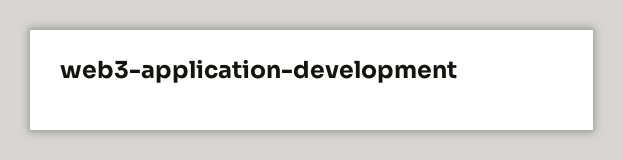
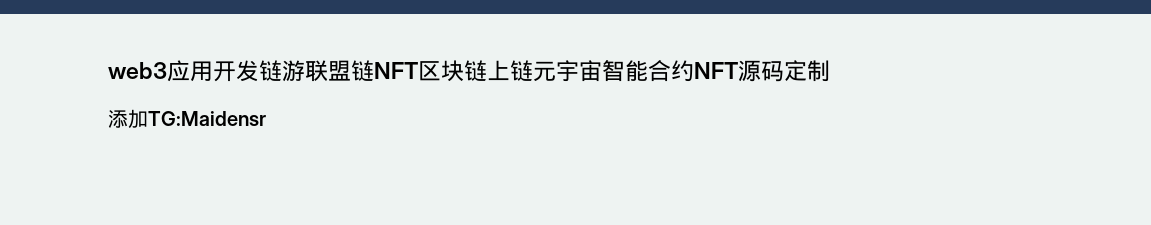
- web3-application-development
+ web3应用开发链游联盟链NFT区块链上链元宇宙智能合约NFT源码定制
+ 添加TG:Maidensr

